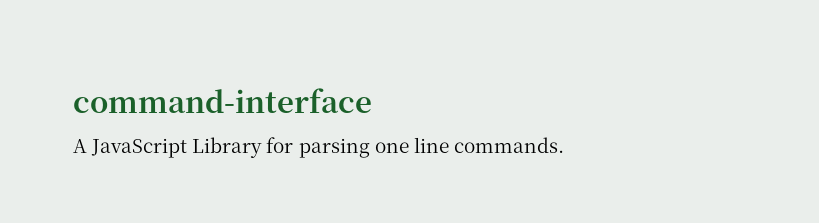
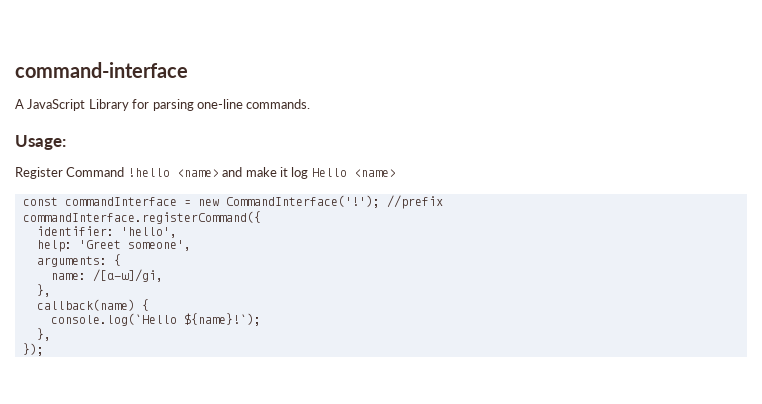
- A JavaScript Library for parsing one line commands.
+ A JavaScript Library for parsing one-line commands.
+ Usage:
+ Register Command !hello <name> and make it log Hello <name>
+ const commandInterface = new CommandInterface('!'); //prefix
+ commandInterface.registerCommand({
+ identifier: 'hello',
+ help: 'Greet someone',
+ arguments: {
+ name: /[α-ω]/gi,
+ },
+ callback(name) {
+ console.log(`Hello ${name}!`);
+ },
+ });

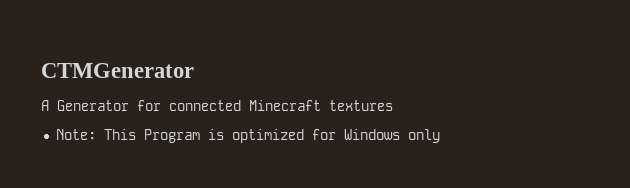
- command-interface
+ CTMGenerator
- A JavaScript Library for parsing one-line commands.
- Usage:
- Register Command !hello <name> and make it log Hello <name>
- const commandInterface = new CommandInterface('!'); //prefix
- commandInterface.registerCommand({
- identifier: 'hello',
- help: 'Greet someone',
- arguments: {
- name: /[α-ω]/gi,
- },
- callback(name) {
- console.log(`Hello ${name}!`);
- },
- });
+ A Generator for connected Minecraft textures
+ Note: This Program is optimized for Windows only

